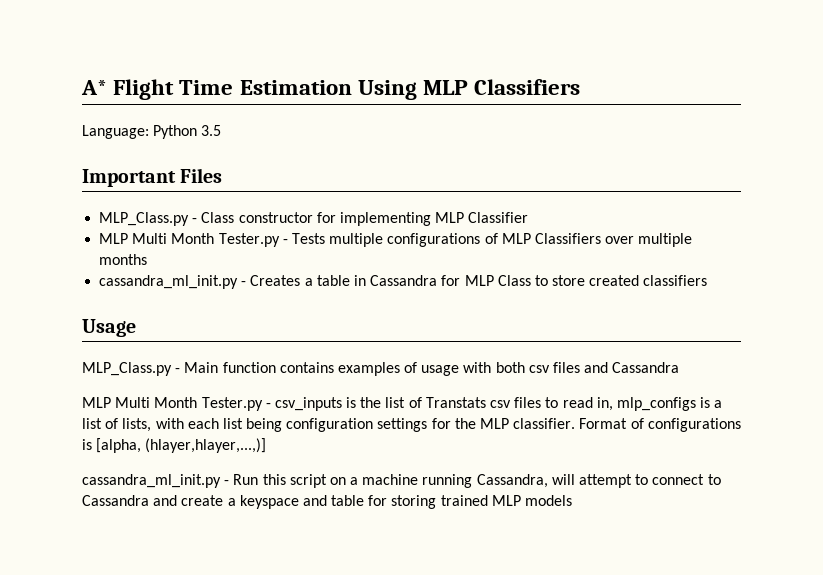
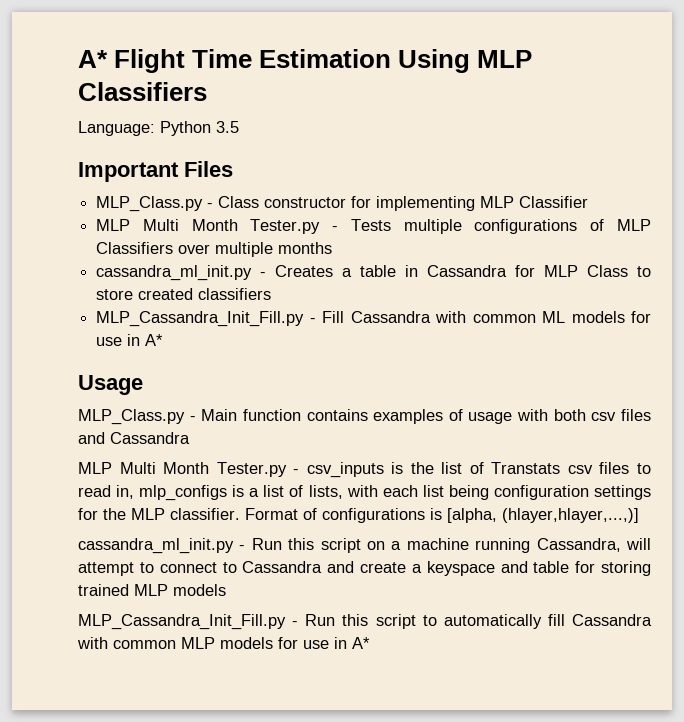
+ MLP_Cassandra_Init_Fill.py - Fill Cassandra with common ML models for use in A*
+ MLP_Cassandra_Init_Fill.py - Run this script to automatically fill Cassandra with common MLP models for use in A*

